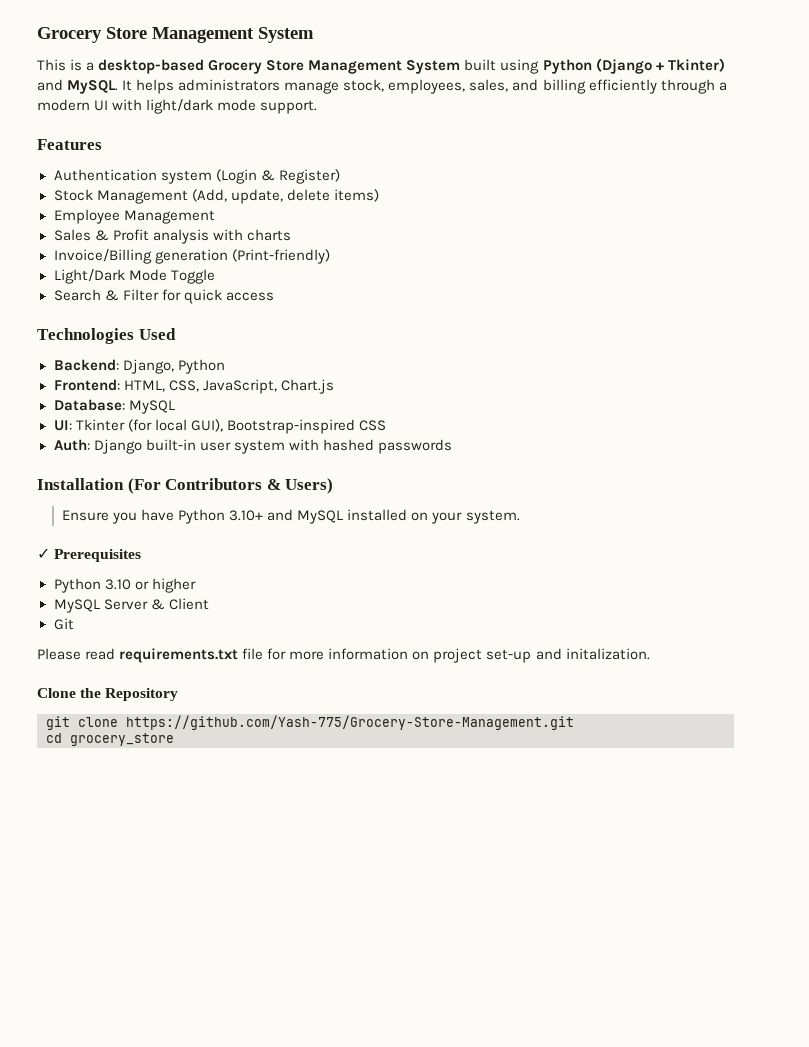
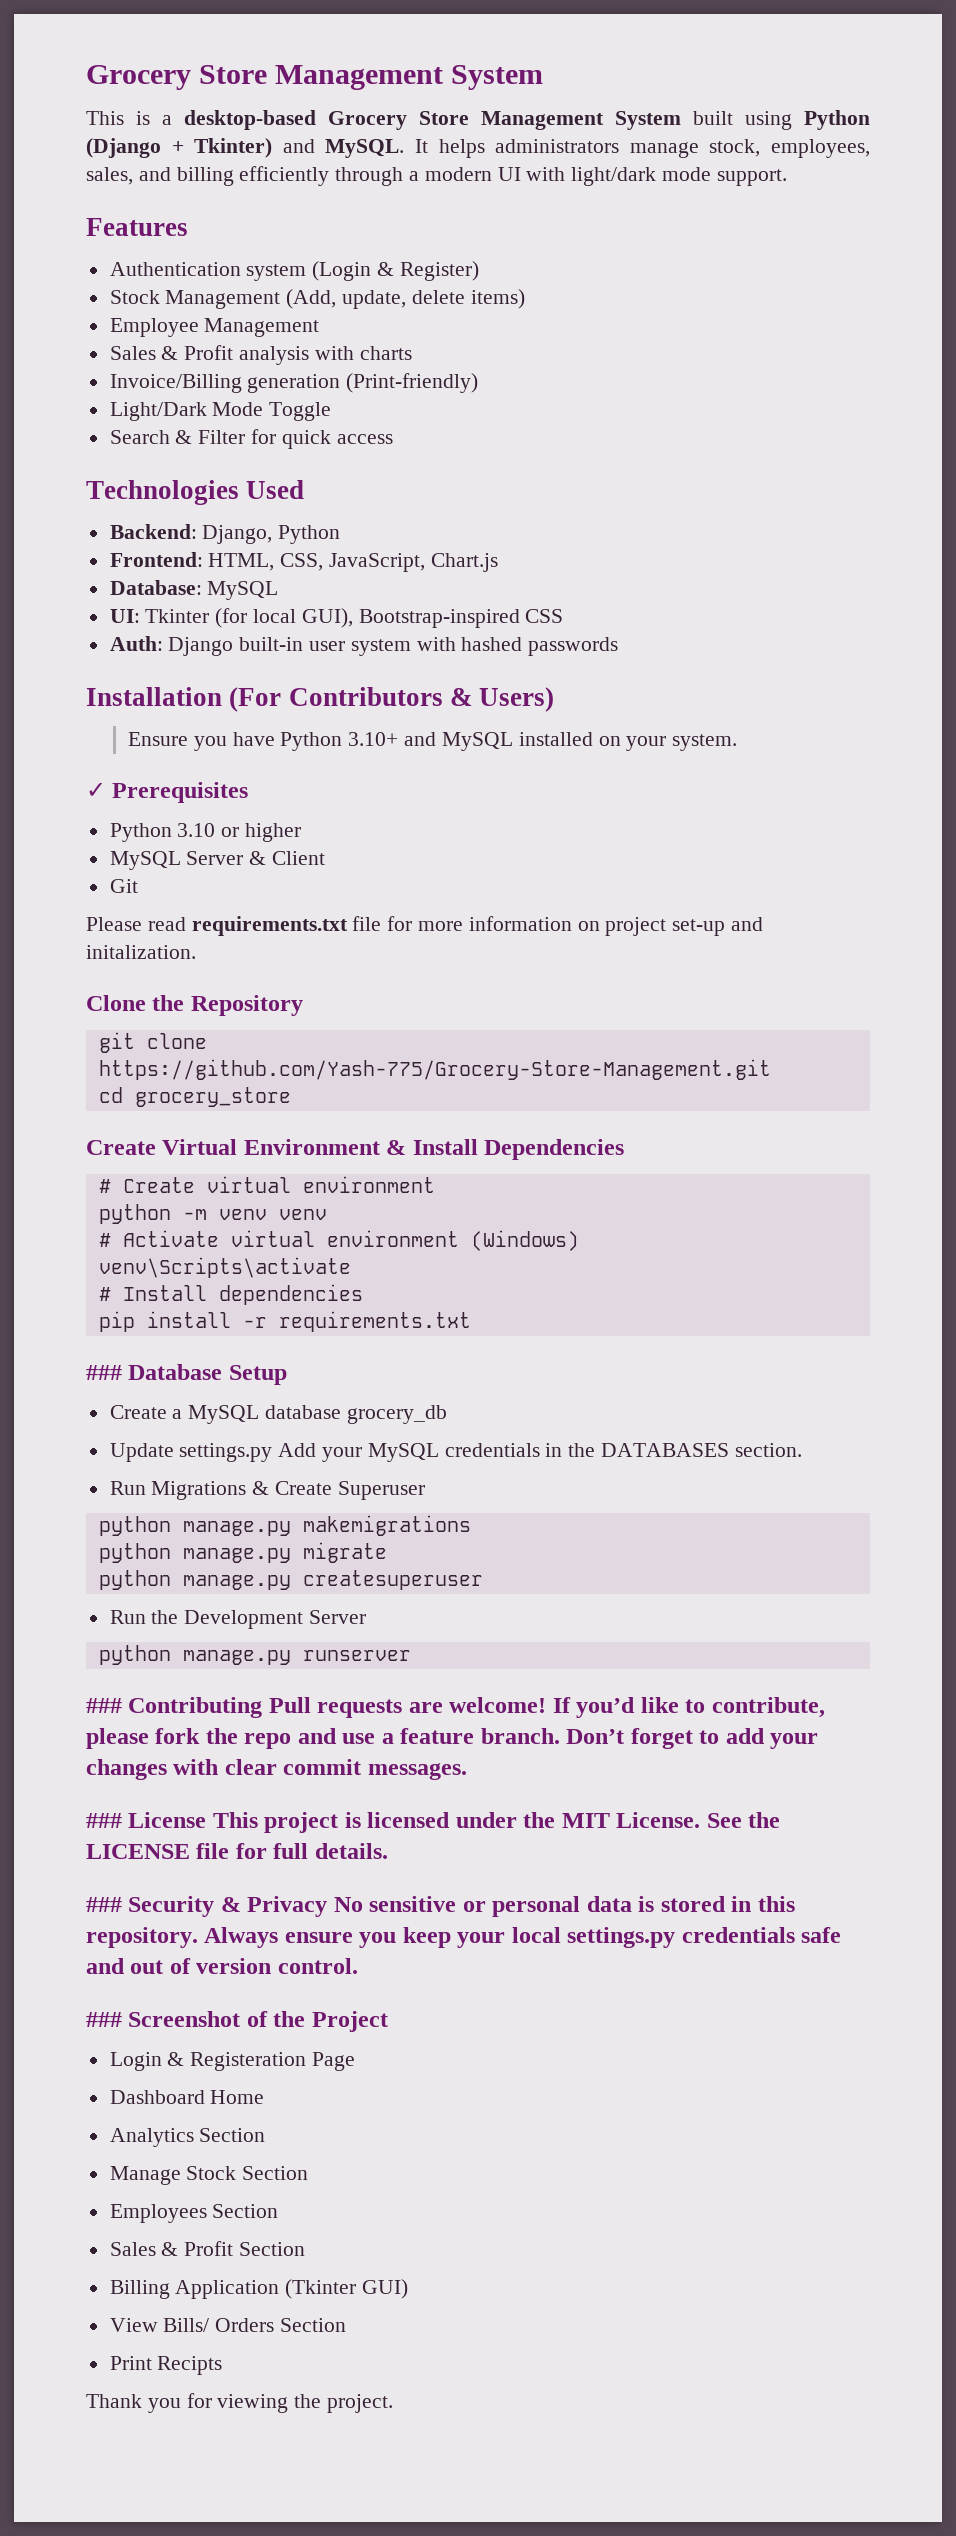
+ Create Virtual Environment & Install Dependencies
+ # Create virtual environment
+ python -m venv venv
+ # Activate virtual environment (Windows)
+ venv\Scripts\activate
+ # Install dependencies
+ pip install -r requirements.txt
+ ### Database Setup
+ Create a MySQL database grocery_db
+ Update settings.py Add your MySQL credentials in the DATABASES section.
+ Run Migrations & Create Superuser
+ python manage.py makemigrations
+ python manage.py migrate
+ python manage.py createsuperuser
+ Run the Development Server
+ python manage.py runserver
+ ### Contributing Pull requests are welcome! If you’d like to contribute, please fork the repo and use a feature branch. Don’t forget to add your changes with clear commit messages.
+ ### License This project is licensed under the MIT License. See the LICENSE file for full details.
+ ### Security & Privacy No sensitive or personal data is stored in this repository. Always ensure you keep your local settings.py credentials safe and out of version control.
+ ### Screenshot of the Project
+ Login & Registeration Page
+ Dashboard Home
+ Analytics Section
+ Manage Stock Section
+ Employees Section
+ Sales & Profit Section
+ Billing Application (Tkinter GUI)
+ View Bills/ Orders Section
+ Print Recipts
+ Thank you for viewing the project.

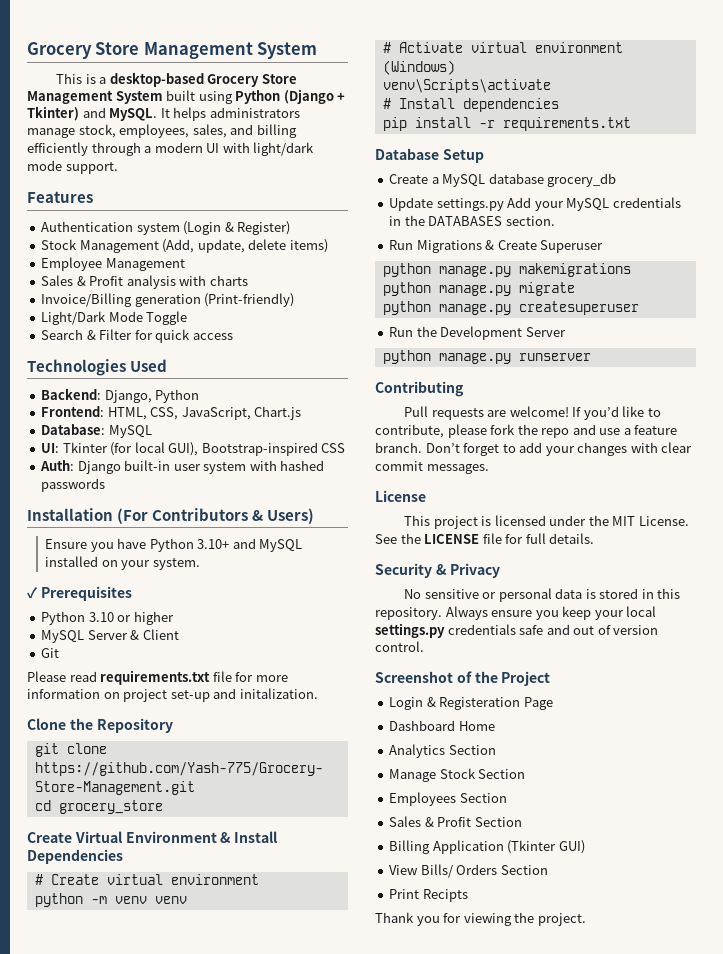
- ### Database Setup
+ Database Setup
- ### Contributing Pull requests are welcome!
+ Contributing
+ Pull requests are welcome!
- ### License This project is licensed under the MIT License.
+ License
+ This project is licensed under the MIT License.
- ### Security & Privacy No sensitive or personal data is stored in this repository.
+ Security & Privacy
+ No sensitive or personal data is stored in this repository.
- ### Screenshot of the Project
+ Screenshot of the Project

